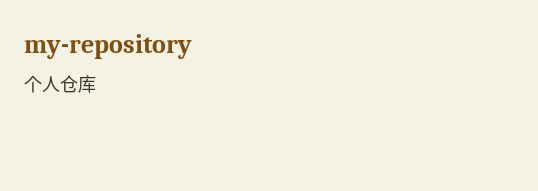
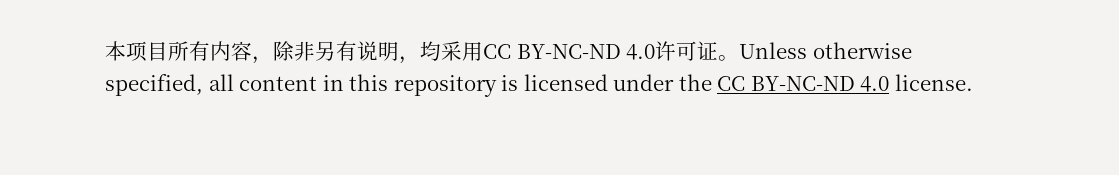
- my-repository
- 个人仓库
+ 本项目所有内容，除非另有说明，均采用CC BY-NC-ND 4.0许可证。Unless otherwise specified, all content in this repository is licensed under the CC BY-NC-ND 4.0 license.

